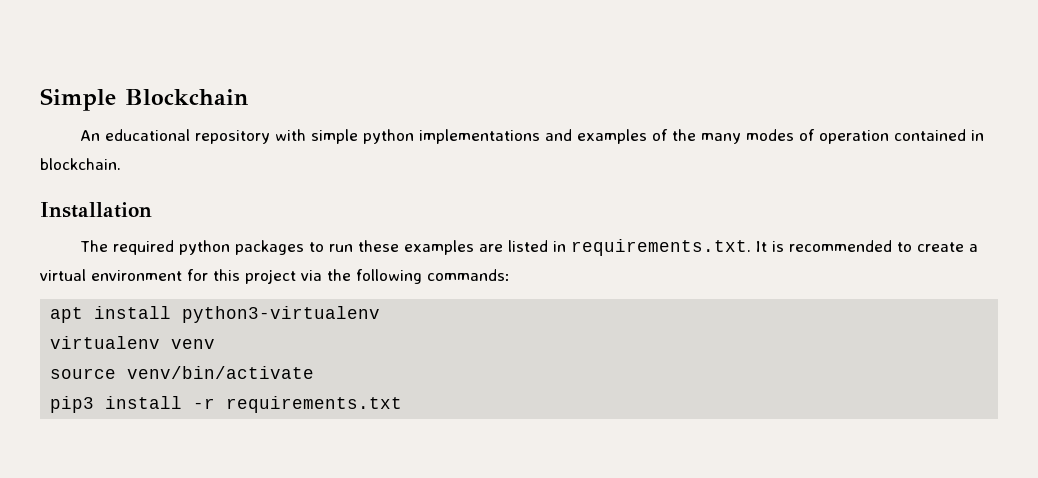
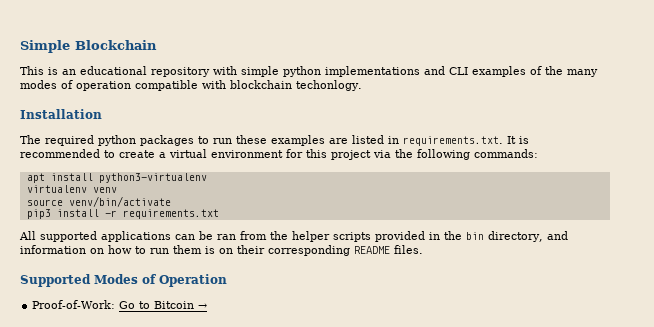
- An educational repository with simple python implementations and examples of the many modes of operation contained in blockchain.
+ This is an educational repository with simple python implementations and CLI examples of the many modes of operation compatible with blockchain techonlogy.
+ All supported applications can be ran from the helper scripts provided in the bin directory, and information on how to run them is on their corresponding README files.
+ Supported Modes of Operation
+ Proof-of-Work: Go to Bitcoin →

